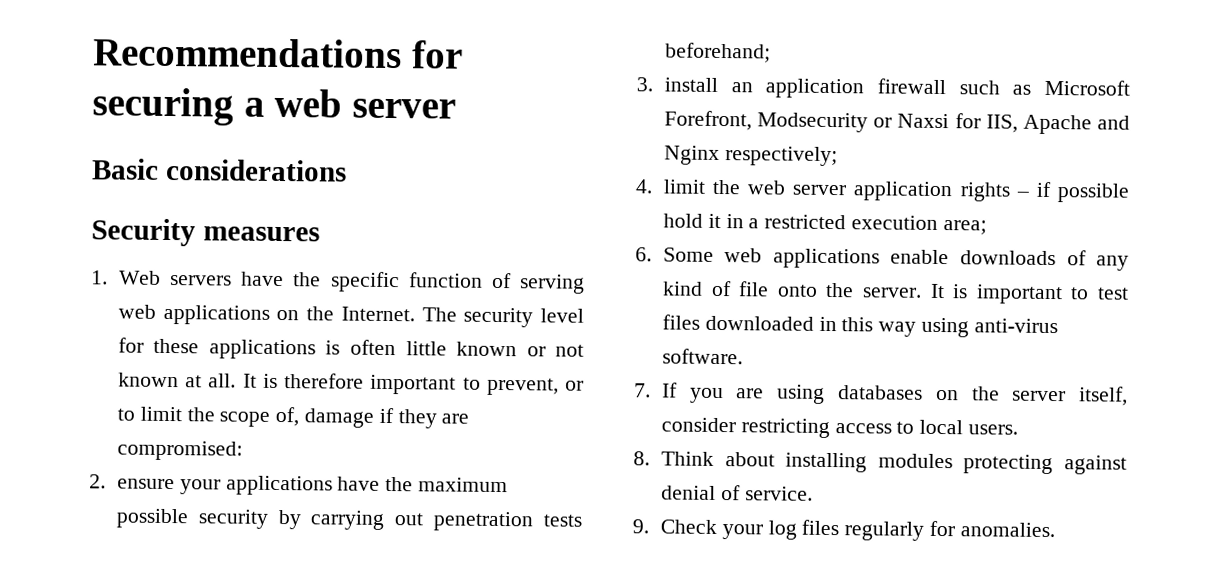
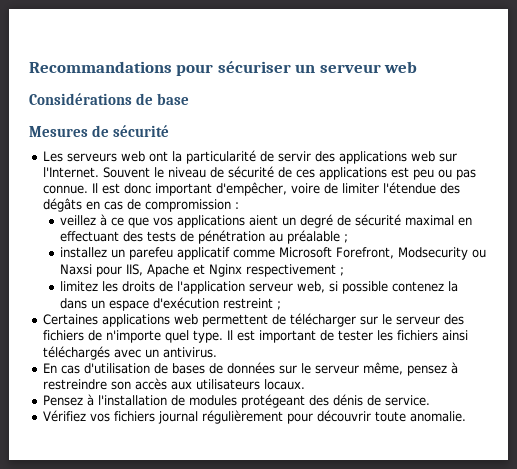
- Recommendations for securing a web server
- Basic considerations
- Security measures
- 1. Web servers have the specific function of serving web applications on the Internet. The security level for these applications is often little known or not known at all. It is therefore important to prevent, or to limit the scope of, damage if they are compromised:
- 2. ensure your applications have the maximum possible security by carrying out penetration tests beforehand;
- 3. install an application firewall such as Microsoft Forefront, Modsecurity or Naxsi for IIS, Apache and Nginx respectively;
- 4. limit the web server application rights – if possible hold it in a restricted execution area;
- 6. Some web applications enable downloads of any kind of file onto the server. It is important to test files downloaded in this way using anti-virus software.
- 7. If you are using databases on the server itself, consider restricting access to local users.
- 8. Think about installing modules protecting against denial of service.
- 9. Check your log files regularly for anomalies.
+ Recommandations pour sécuriser un serveur web
+ Considérations de base
+ Mesures de sécurité
+ Les serveurs web ont la particularité de servir des applications web sur l'Internet. Souvent le niveau de sécurité de ces applications est peu ou pas connue. Il est donc important d'empêcher, voire de limiter l'étendue des dégâts en cas de compromission :
+ veillez à ce que vos applications aient un degré de sécurité maximal en effectuant des tests de pénétration au préalable ;
+ installez un parefeu applicatif comme Microsoft Forefront, Modsecurity ou Naxsi pour IIS, Apache et Nginx respectivement ;
+ limitez les droits de l'application serveur web, si possible contenez la dans un espace d'exécution restreint ;
+ Certaines applications web permettent de télécharger sur le serveur des fichiers de n'importe quel type. Il est important de tester les fichiers ainsi téléchargés avec un antivirus.
+ En cas d'utilisation de bases de données sur le serveur même, pensez à restreindre son accès aux utilisateurs locaux.
+ Pensez à l'installation de modules protégeant des dénis de service.
+ Vérifiez vos fichiers journal régulièrement pour découvrir toute anomalie.

